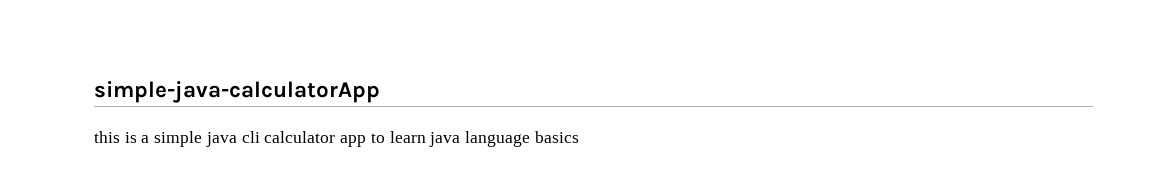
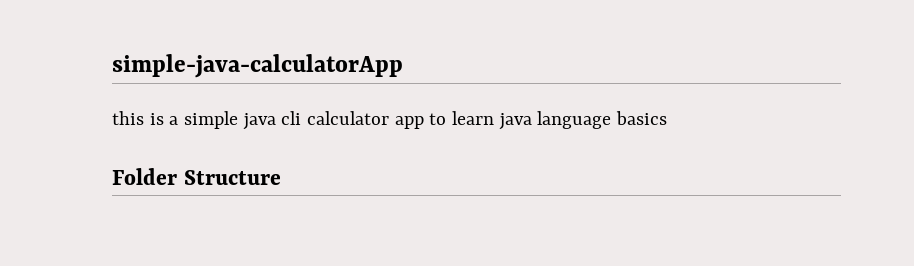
+ Folder Structure

